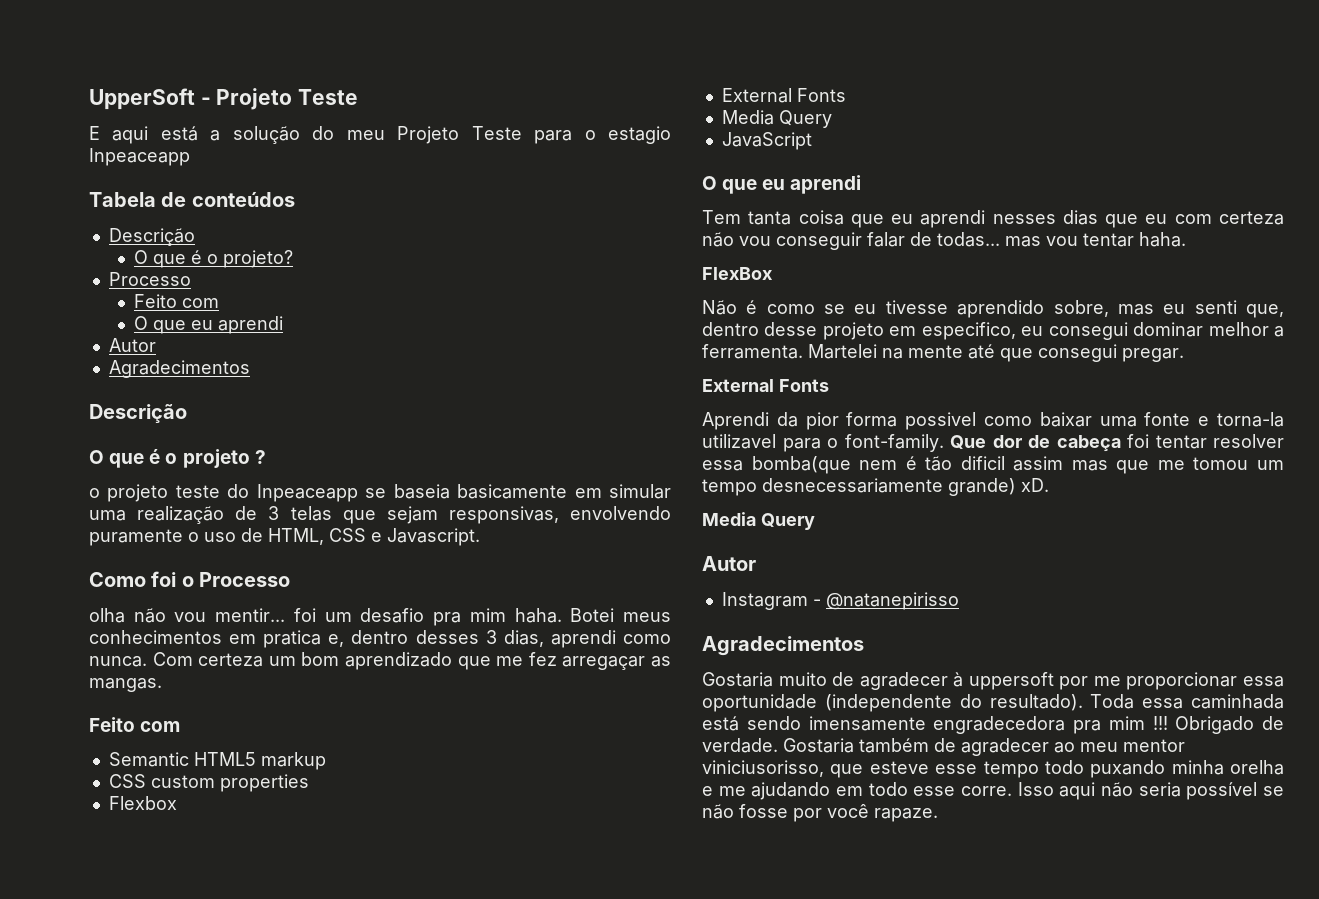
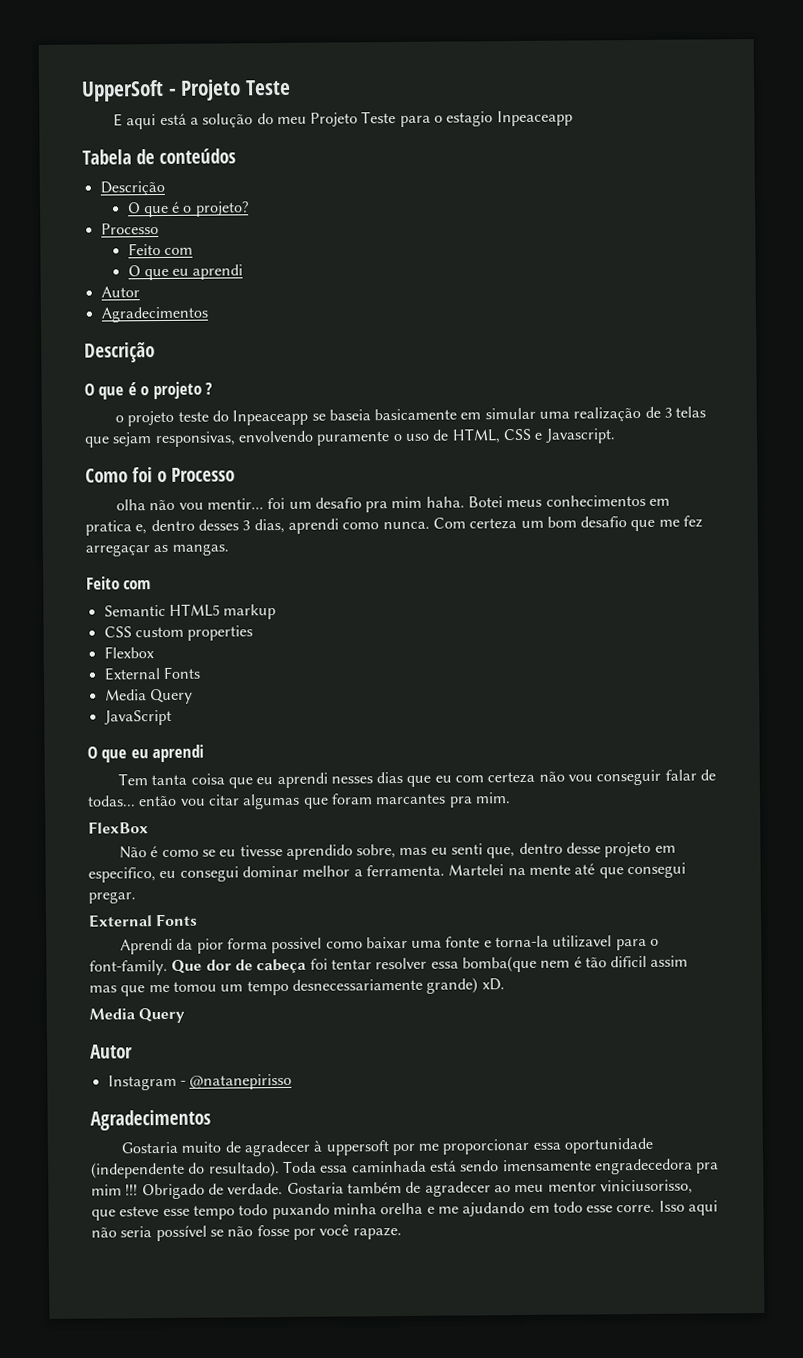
- Com certeza um bom aprendizado que me fez arregaçar as mangas.
+ Com certeza um bom desafio que me fez arregaçar as mangas.
- Tem tanta coisa que eu aprendi nesses dias que eu com certeza não vou conseguir falar de todas... mas vou tentar haha.
+ Tem tanta coisa que eu aprendi nesses dias que eu com certeza não vou conseguir falar de todas... então vou citar algumas que foram marcantes pra mim.

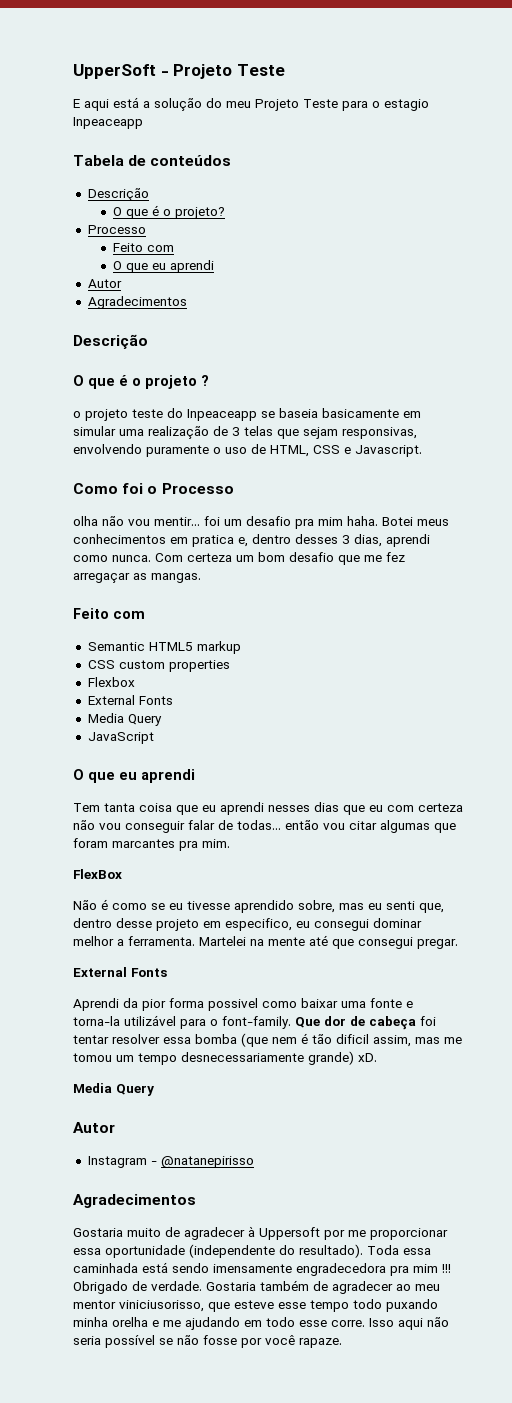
- Aprendi da pior forma possivel como baixar uma fonte e torna-la utilizavel para o font-family.
+ Aprendi da pior forma possivel como baixar uma fonte e torna-la utilizável para o font-family.
- Que dor de cabeça foi tentar resolver essa bomba(que nem é tão dificil assim mas que me tomou um tempo desnecessariamente grande) xD.
+ Que dor de cabeça foi tentar resolver essa bomba (que nem é tão dificil assim, mas me tomou um tempo desnecessariamente grande) xD.
- Gostaria muito de agradecer à uppersoft por me proporcionar essa oportunidade (independente do resultado).
+ Gostaria muito de agradecer à Uppersoft por me proporcionar essa oportunidade (independente do resultado).

